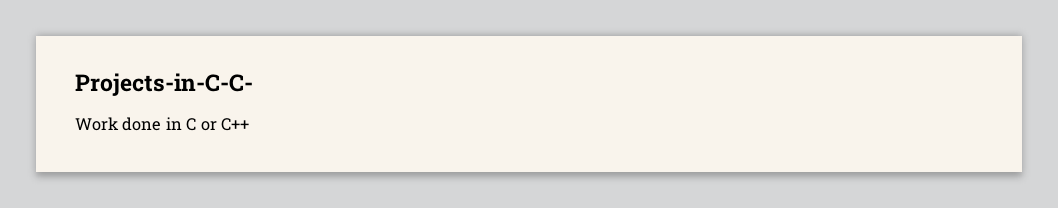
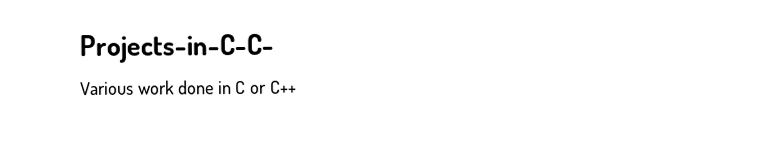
- Work done in C or C++
+ Various work done in C or C++

